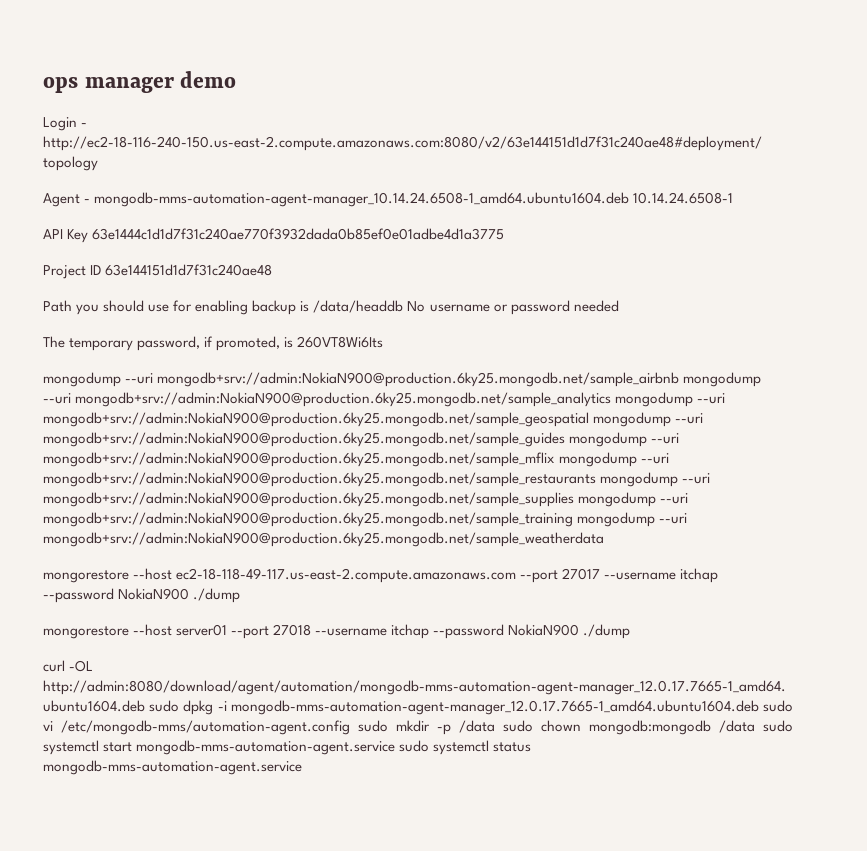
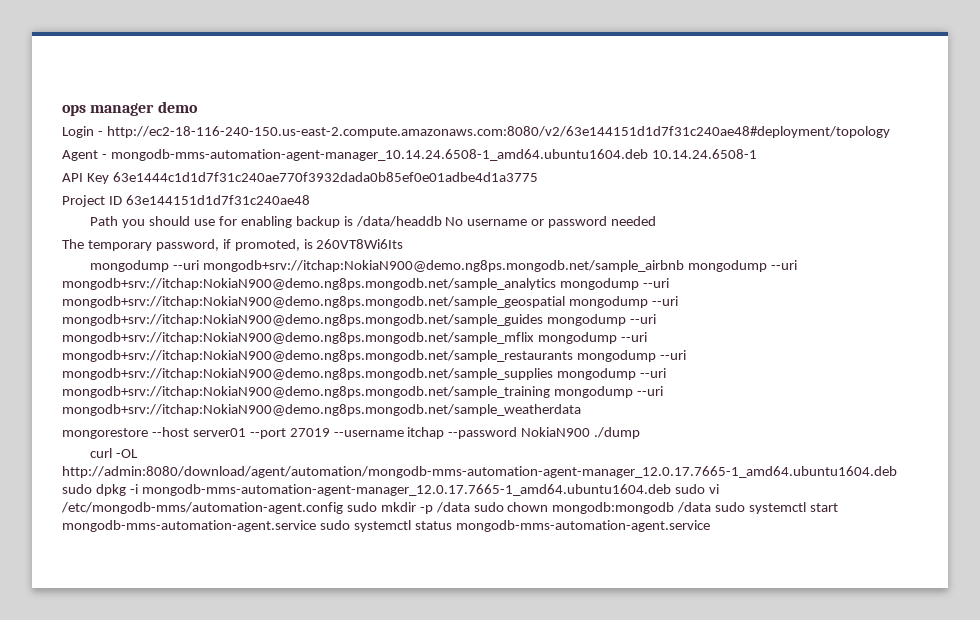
- mongodump --uri mongodb+srv://admin:NokiaN900@production.6ky25.mongodb.net/sample_airbnb mongodump --uri mongodb+srv://admin:NokiaN900@production.6ky25.mongodb.net/sample_analytics mongodump --uri mongodb+srv://admin:NokiaN900@production.6ky25.mongodb.net/sample_geospatial mongodump --uri mongodb+srv://admin:NokiaN900@production.6ky25.mongodb.net/sample_guides mongodump --uri mongodb+srv://admin:NokiaN900@production.6ky25.mongodb.net/sample_mflix mongodump --uri mongodb+srv://admin:NokiaN900@production.6ky25.mongodb.net/sample_restaurants mongodump --uri mongodb+srv://admin:NokiaN900@production.6ky25.mongodb.net/sample_supplies mongodump --uri mongodb+srv://admin:NokiaN900@production.6ky25.mongodb.net/sample_training mongodump --uri mongodb+srv://admin:NokiaN900@production.6ky25.mongodb.net/sample_weatherdata
- mongorestore --host ec2-18-118-49-117.us-east-2.compute.amazonaws.com --port 27017 --username itchap --password NokiaN900 ./dump
+ mongodump --uri mongodb+srv://itchap:NokiaN900@demo.ng8ps.mongodb.net/sample_airbnb mongodump --uri mongodb+srv://itchap:NokiaN900@demo.ng8ps.mongodb.net/sample_analytics mongodump --uri mongodb+srv://itchap:NokiaN900@demo.ng8ps.mongodb.net/sample_geospatial mongodump --uri mongodb+srv://itchap:NokiaN900@demo.ng8ps.mongodb.net/sample_guides mongodump --uri mongodb+srv://itchap:NokiaN900@demo.ng8ps.mongodb.net/sample_mflix mongodump --uri mongodb+srv://itchap:NokiaN900@demo.ng8ps.mongodb.net/sample_restaurants mongodump --uri mongodb+srv://itchap:NokiaN900@demo.ng8ps.mongodb.net/sample_supplies mongodump --uri mongodb+srv://itchap:NokiaN900@demo.ng8ps.mongodb.net/sample_training mongodump --uri mongodb+srv://itchap:NokiaN900@demo.ng8ps.mongodb.net/sample_weatherdata
- mongorestore --host server01 --port 27018 --username itchap --password NokiaN900 ./dump
+ mongorestore --host server01 --port 27019 --username itchap --password NokiaN900 ./dump

